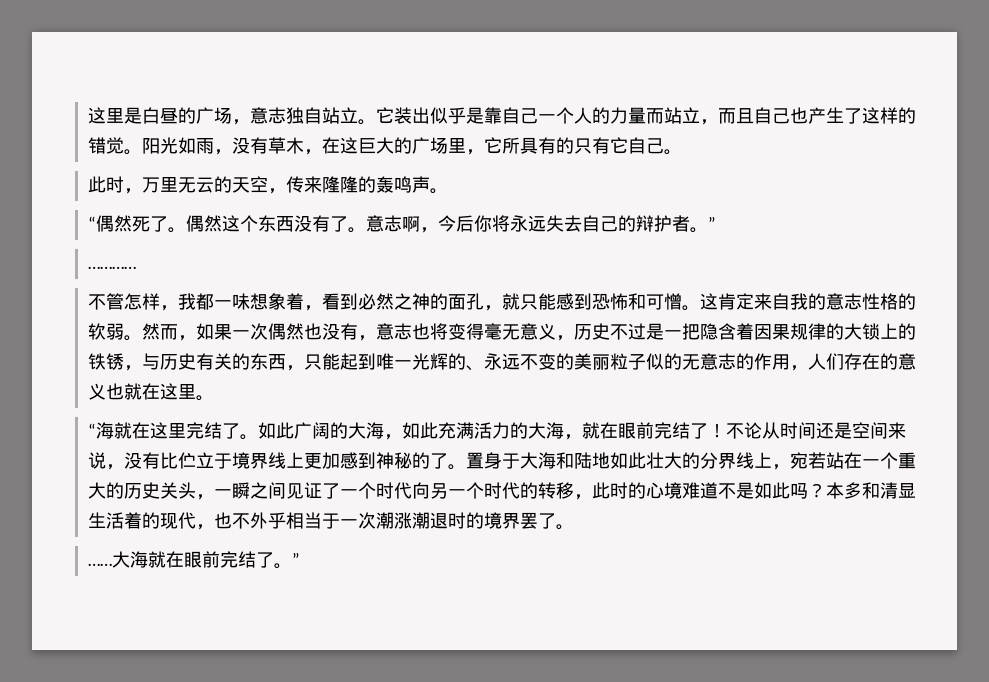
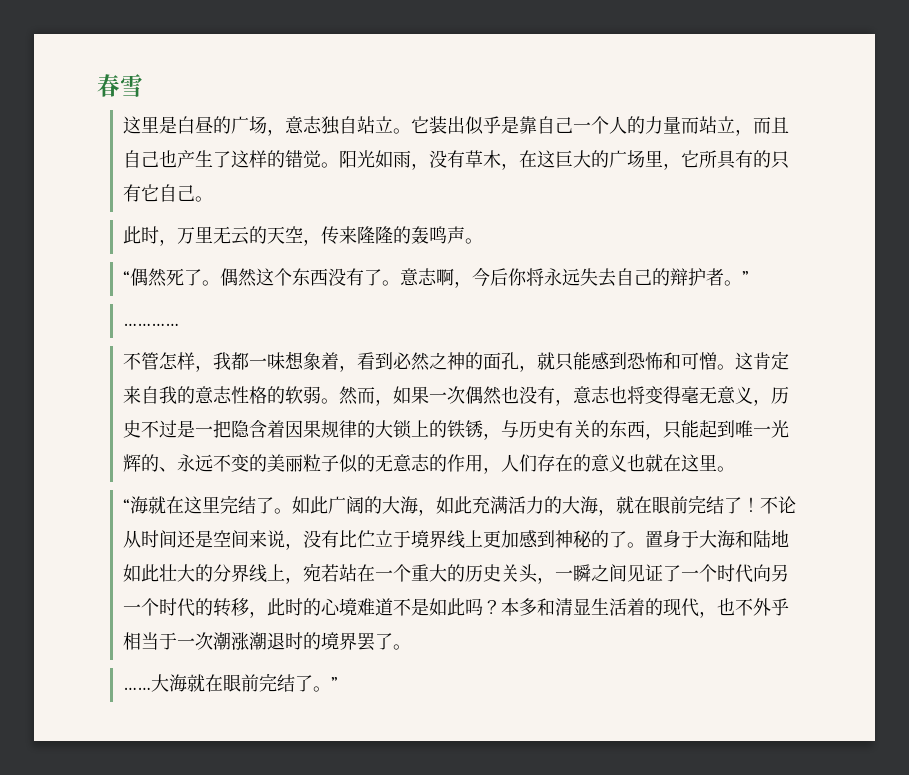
+ 春雪

